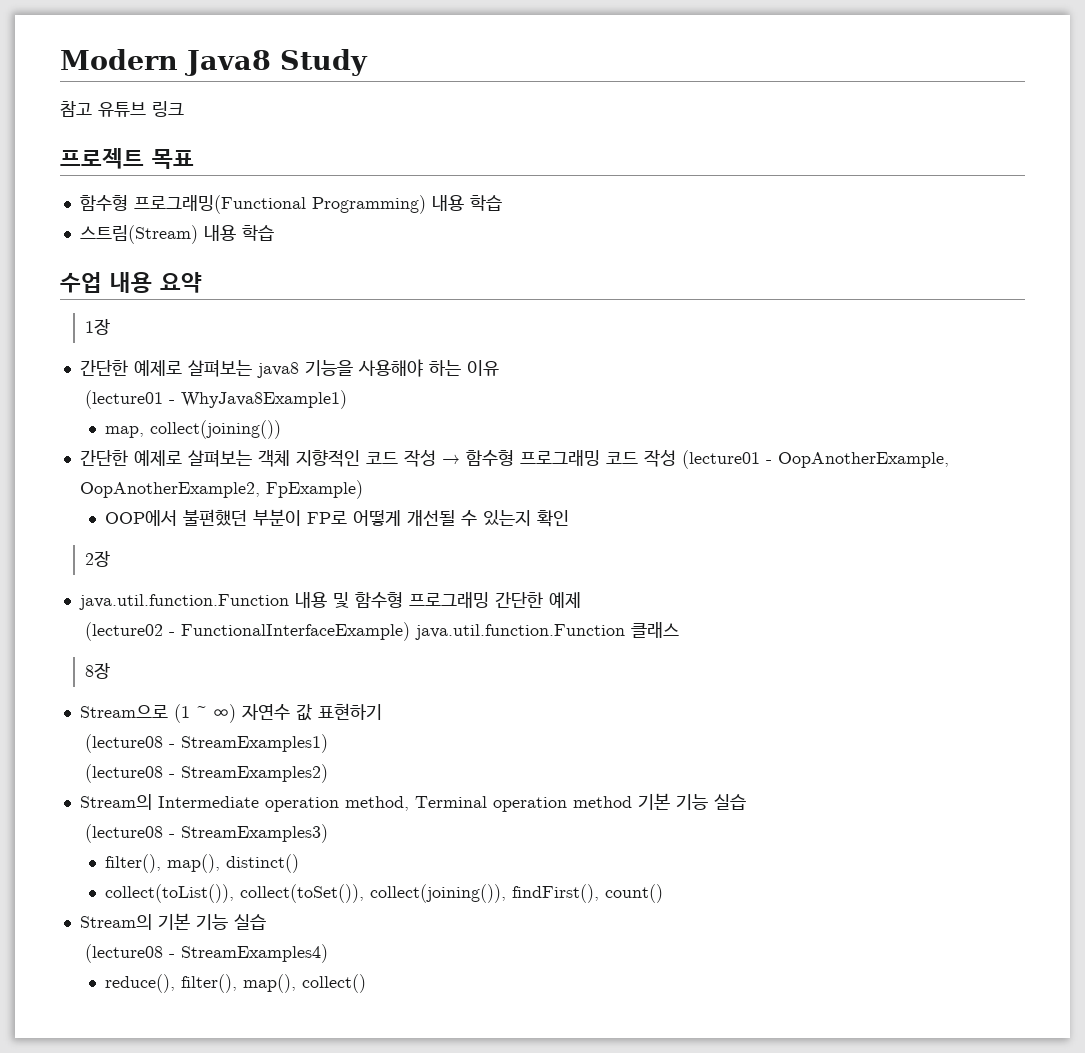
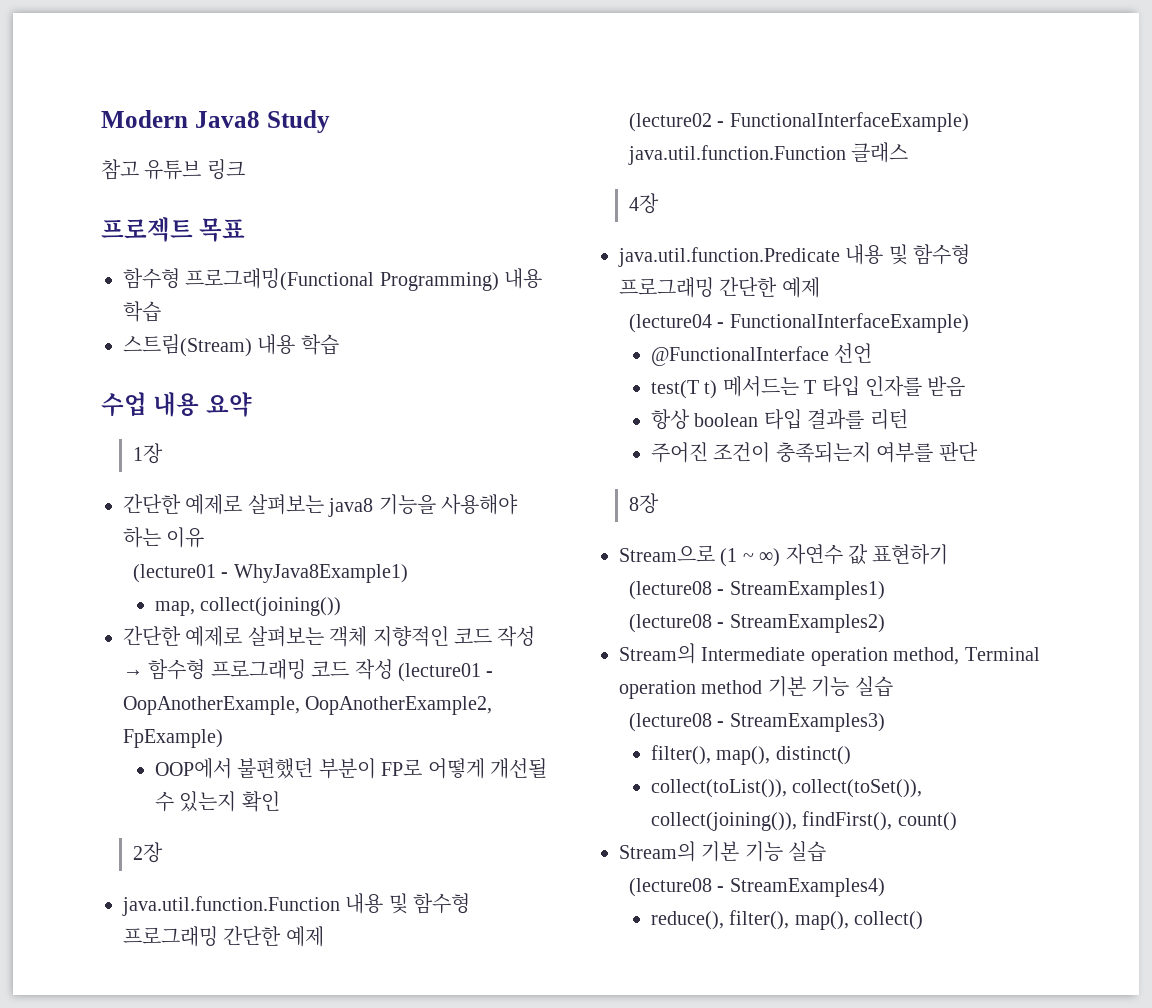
+ 4장
+ java.util.function.Predicate 내용 및 함수형 프로그래밍 간단한 예제
+ (lecture04 - FunctionalInterfaceExample)
+ @FunctionalInterface 선언
+ test(T t) 메서드는 T 타입 인자를 받음
+ 항상 boolean 타입 결과를 리턴
+ 주어진 조건이 충족되는지 여부를 판단

